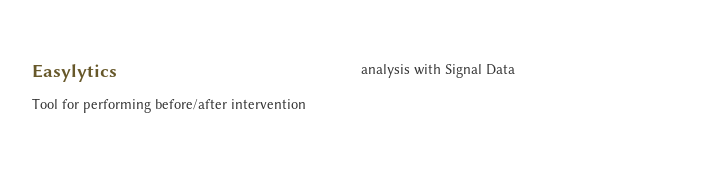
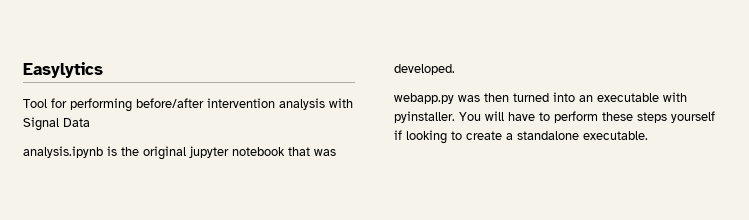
+ analysis.ipynb is the original jupyter notebook that was developed.
+ webapp.py was then turned into an executable with pyinstaller. You will have to perform these steps yourself if looking to create a standalone executable.

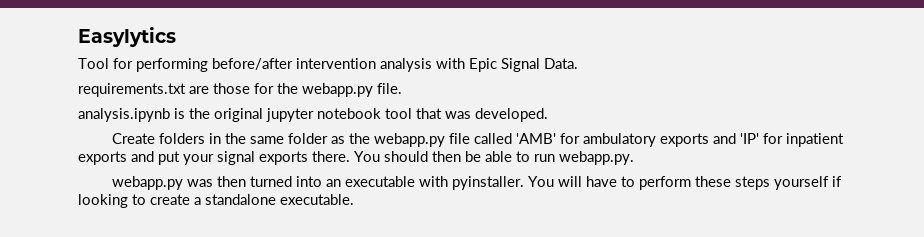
- Tool for performing before/after intervention analysis with Signal Data
+ Tool for performing before/after intervention analysis with Epic Signal Data.
+ requirements.txt are those for the webapp.py file.
- analysis.ipynb is the original jupyter notebook that was developed.
+ analysis.ipynb is the original jupyter notebook tool that was developed.
+ Create folders in the same folder as the webapp.py file called 'AMB' for ambulatory exports and 'IP' for inpatient exports and put your signal exports there. You should then be able to run webapp.py.

